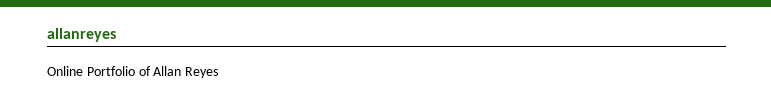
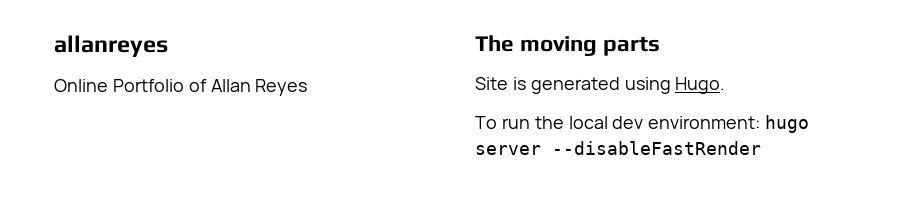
+ The moving parts
+ Site is generated using Hugo.
+ To run the local dev environment: hugo server --disableFastRender

